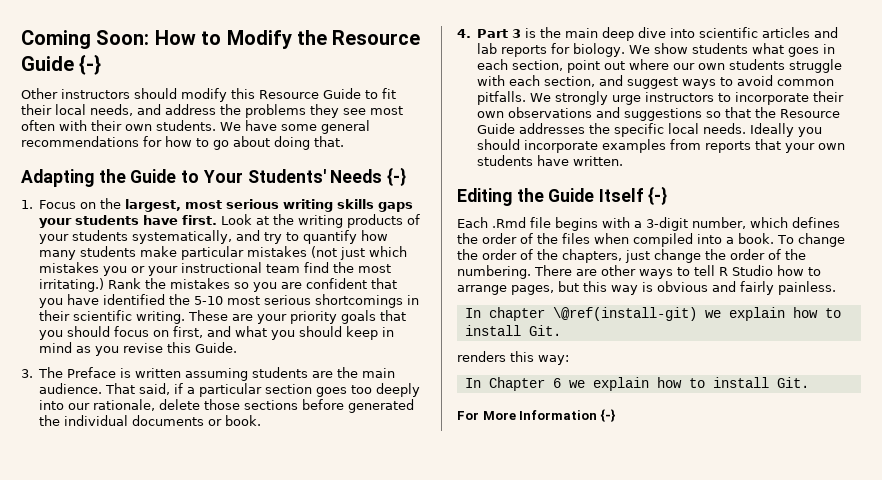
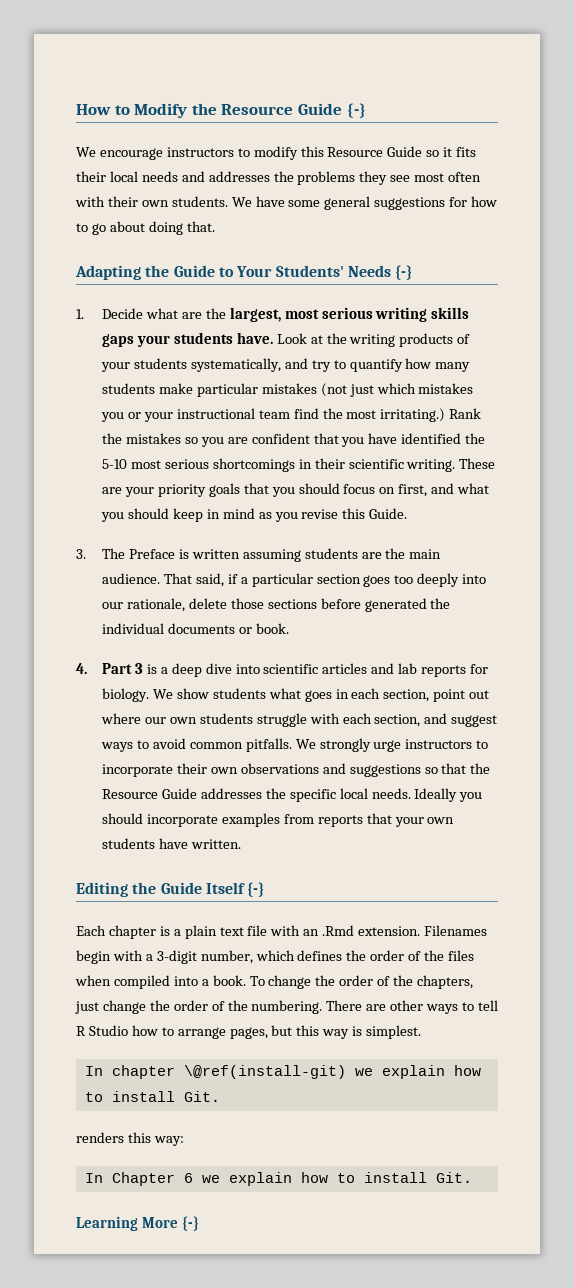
- Coming Soon: How to Modify the Resource Guide {-}
+ How to Modify the Resource Guide {-}
- Other instructors should modify this Resource Guide to fit their local needs, and address the problems they see most often with their own students.
+ We encourage instructors to modify this Resource Guide so it fits their local needs and addresses the problems they see most often with their own students.
- We have some general recommendations for how to go about doing that.
+ We have some general suggestions for how to go about doing that.
- 1. Focus on the largest, most serious writing skills gaps your students have first.
+ 1. Decide what are the largest, most serious writing skills gaps your students have.
- 4. Part 3 is the main deep dive into scientific articles and lab reports for biology.
+ 4. Part 3 is a deep dive into scientific articles and lab reports for biology.
- Each .Rmd file begins with a 3-digit number, which defines the order of the files when compiled into a book.
+ Each chapter is a plain text file with an .Rmd extension. Filenames begin with a 3-digit number, which defines the order of the files when compiled into a book.
- There are other ways to tell R Studio how to arrange pages, but this way is obvious and fairly painless.
+ There are other ways to tell R Studio how to arrange pages, but this way is simplest.
- For More Information {-}
+ Learning More {-}

